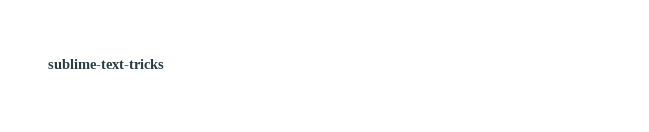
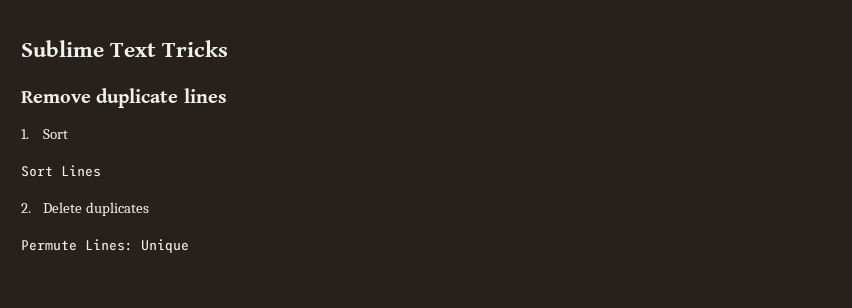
- sublime-text-tricks
+ Sublime Text Tricks
+ Remove duplicate lines
+ 1. Sort
+ Sort Lines
+ 2. Delete duplicates
+ Permute Lines: Unique

